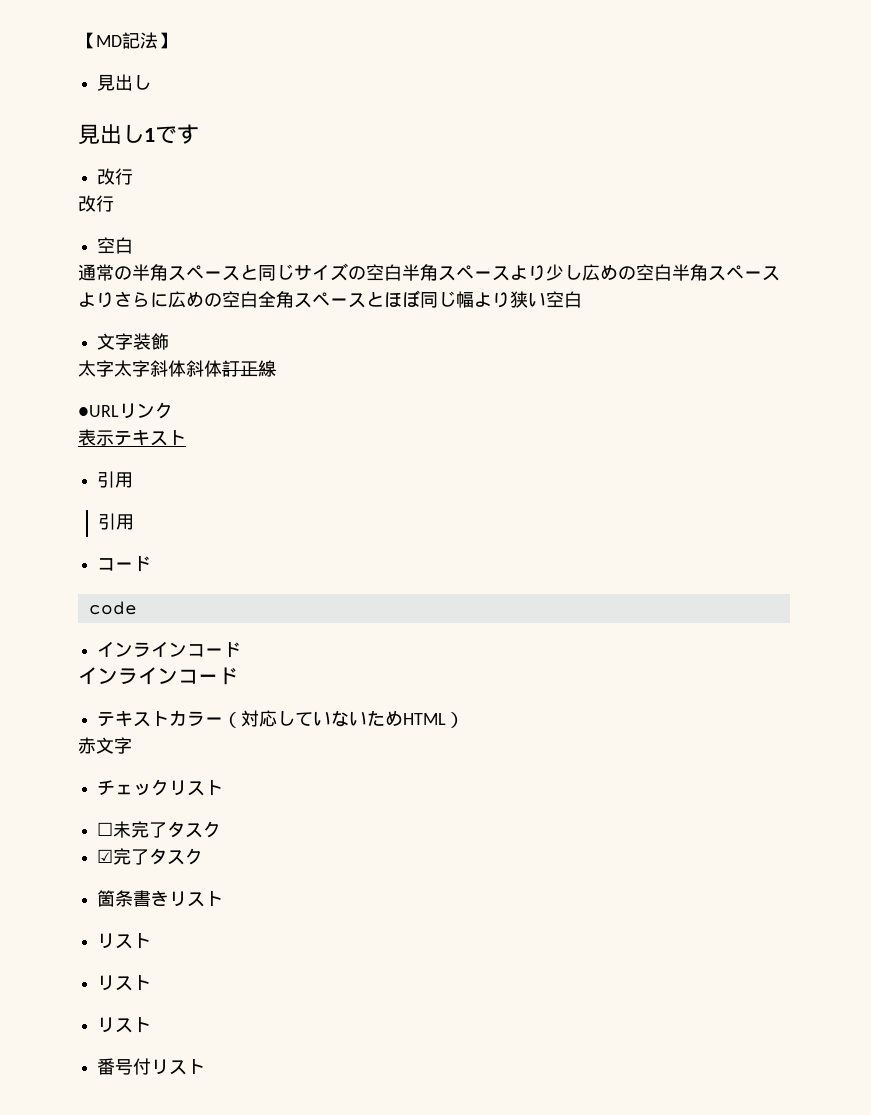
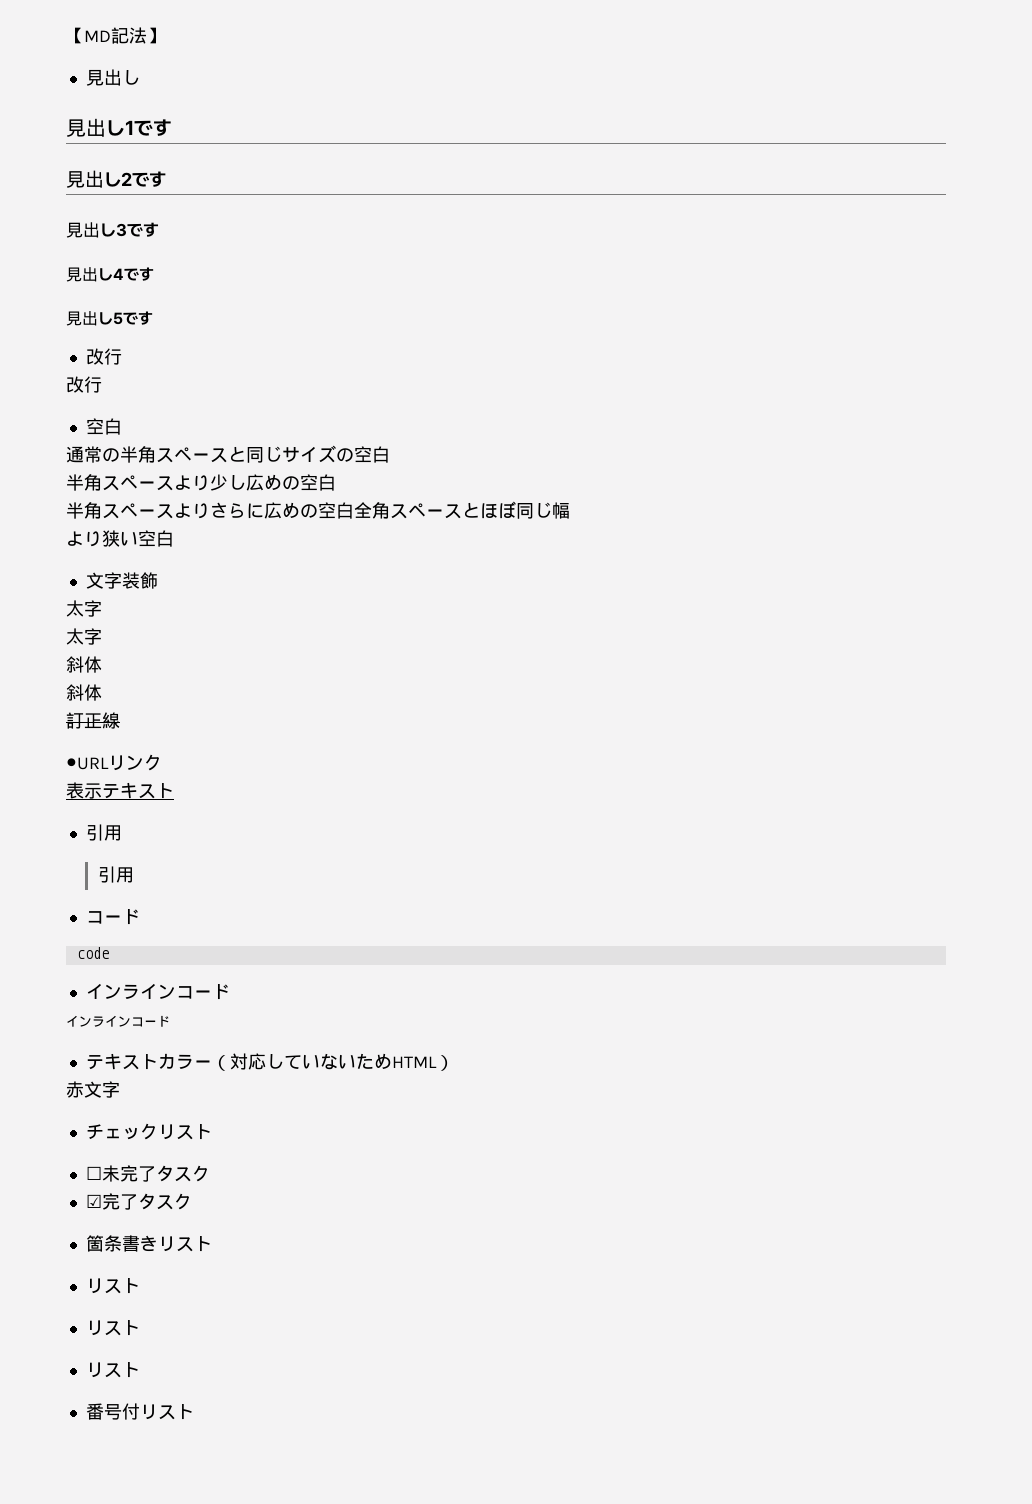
+ 見出し2です
+ 見出し3です
+ 見出し4です
+ 見出し5です
- 通常の半角スペースと同じサイズの空白半角スペースより少し広めの空白半角スペースよりさらに広めの空白全角スペースとほぼ同じ幅より狭い空白
+ 通常の半角スペースと同じサイズの空白
+ 半角スペースより少し広めの空白
+ 半角スペースよりさらに広めの空白全角スペースとほぼ同じ幅
+ より狭い空白
  文字装飾
- 太字太字斜体斜体訂正線
+ 太字
+ 太字
+ 斜体
+ 斜体
+ 訂正線

